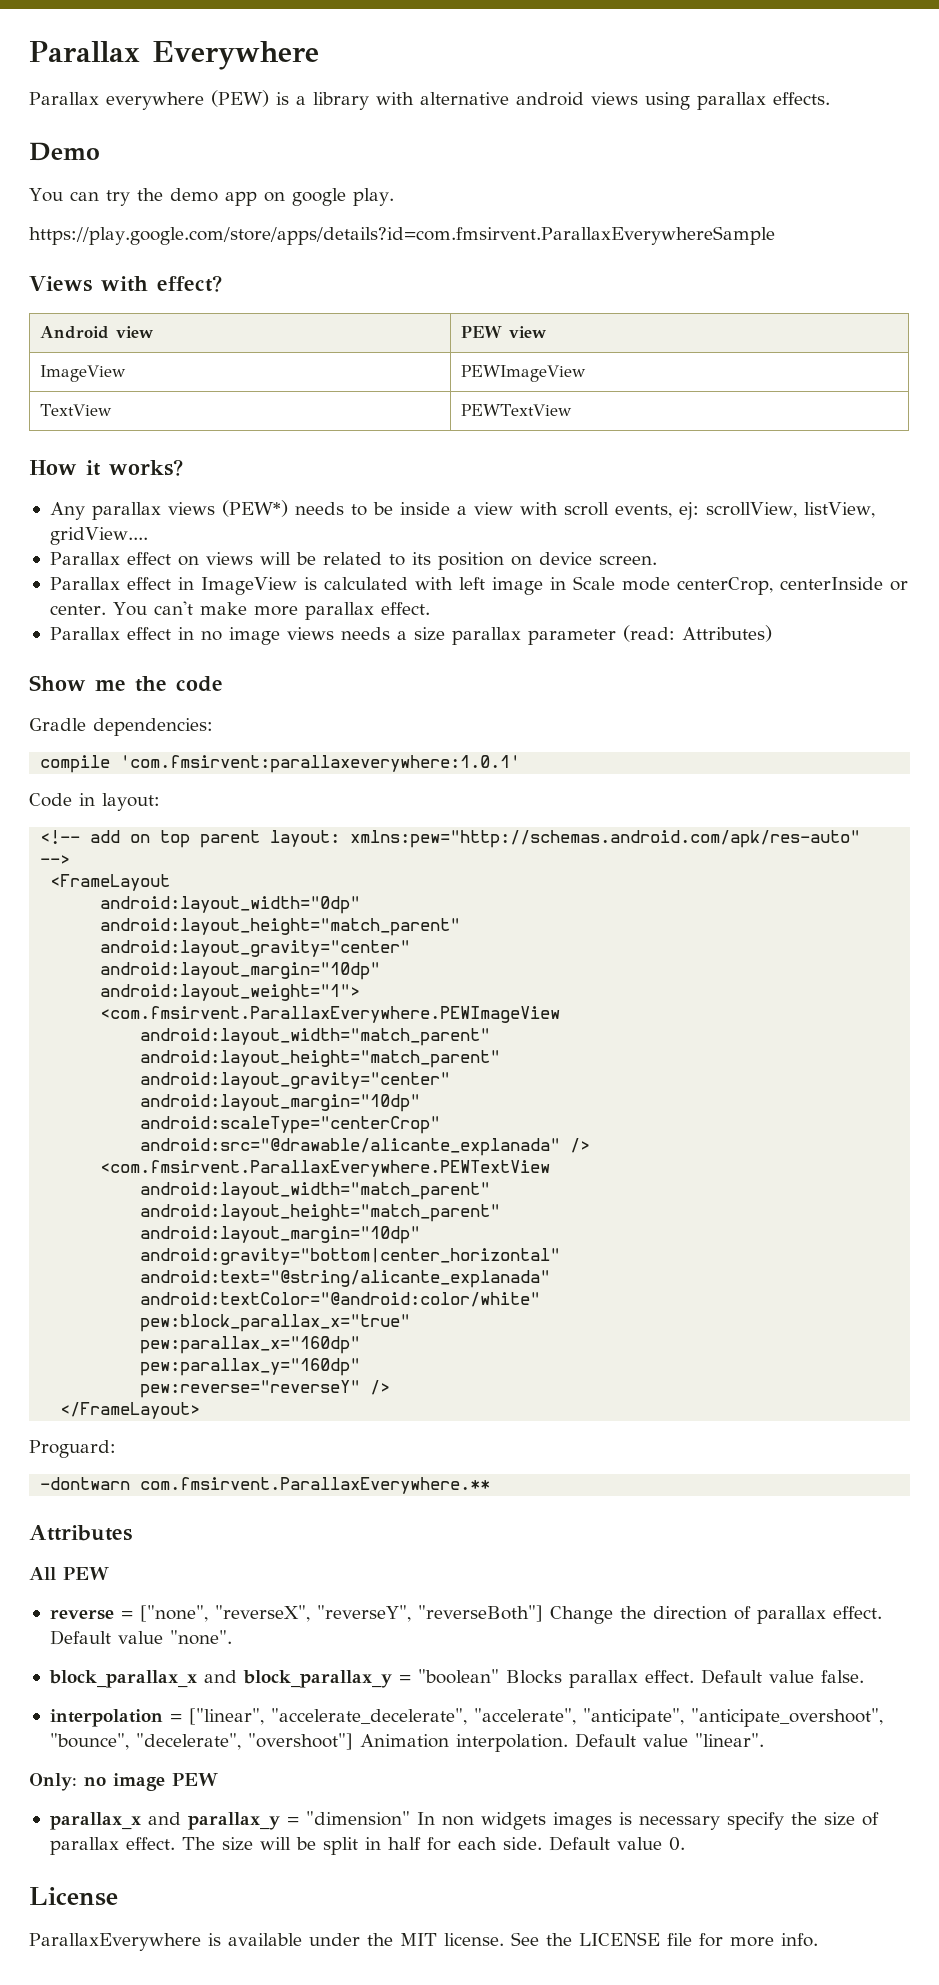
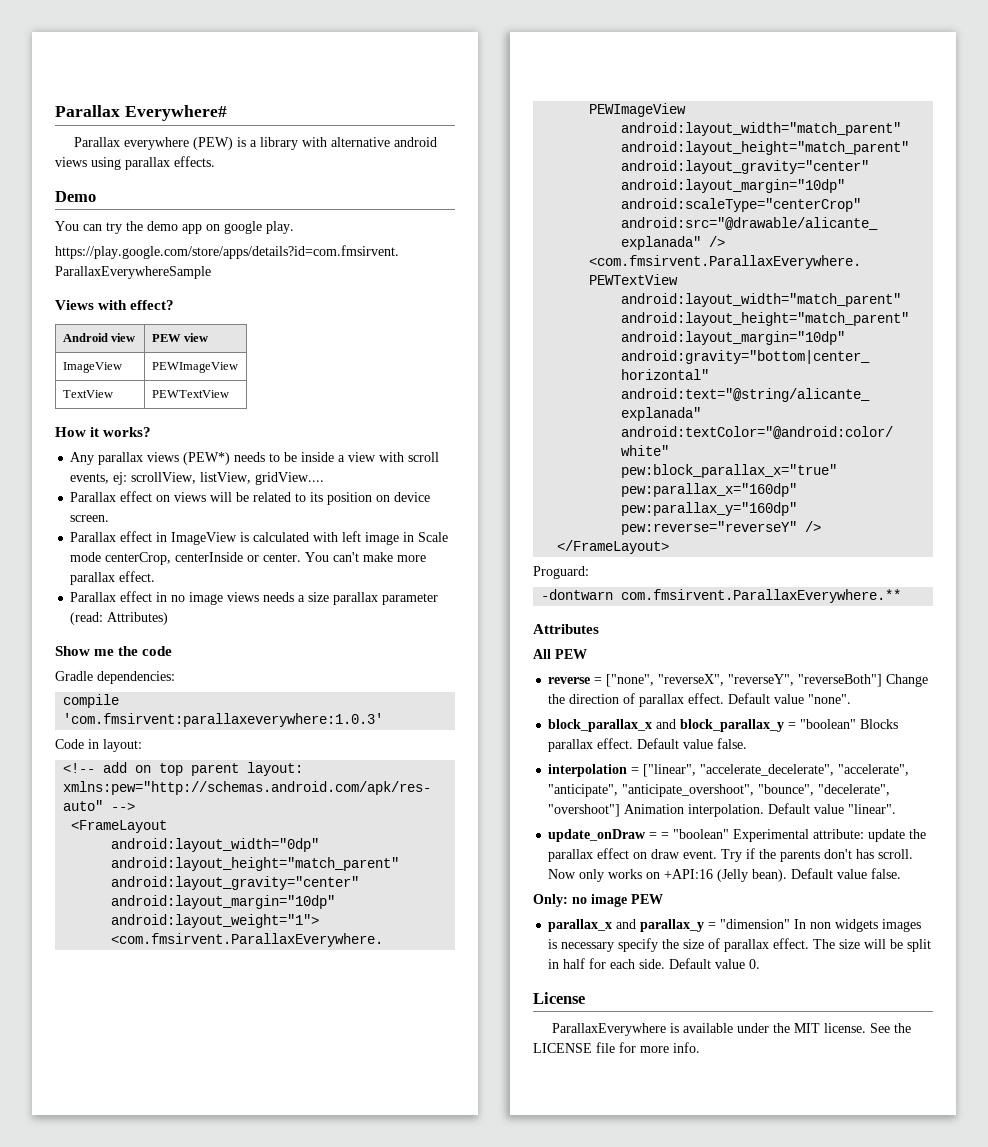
- Parallax Everywhere
+ Parallax Everywhere#
- compile 'com.fmsirvent:parallaxeverywhere:1.0.1'
+ compile 'com.fmsirvent:parallaxeverywhere:1.0.3'
+ update_onDraw = = "boolean" Experimental attribute: update the parallax effect on draw event. Try if the parents don't has scroll. Now only works on +API:16 (Jelly bean). Default value false.

